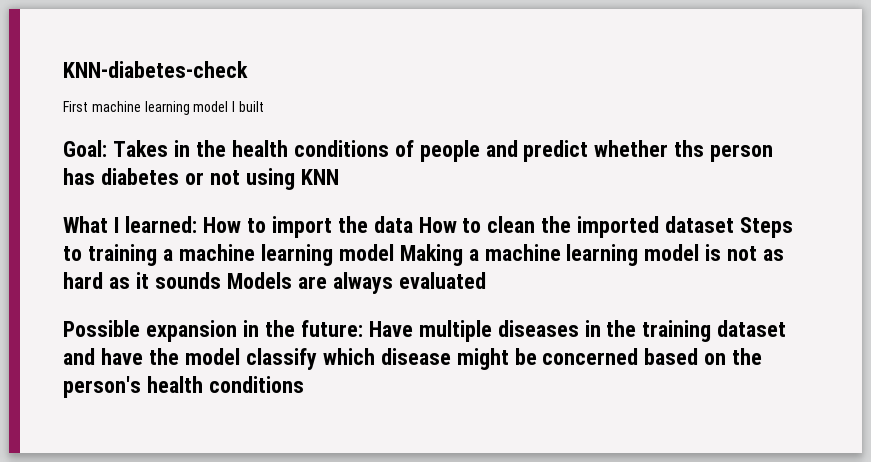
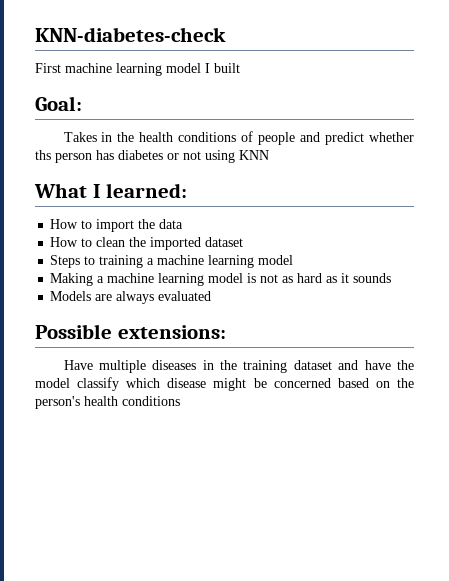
- Goal: Takes in the health conditions of people and predict whether ths person has diabetes or not using KNN
+ Goal:
+ Takes in the health conditions of people and predict whether ths person has diabetes or not using KNN
- What I learned: How to import the data How to clean the imported dataset Steps to training a machine learning model Making a machine learning model is not as hard as it sounds Models are always evaluated
+ What I learned:
+ How to import the data
+ How to clean the imported dataset
+ Steps to training a machine learning model
+ Making a machine learning model is not as hard as it sounds
+ Models are always evaluated
- Possible expansion in the future: Have multiple diseases in the training dataset and have the model classify which disease might be concerned based on the person's health conditions
+ Possible extensions:
+ Have multiple diseases in the training dataset and have the model classify which disease might be concerned based on the person's health conditions

